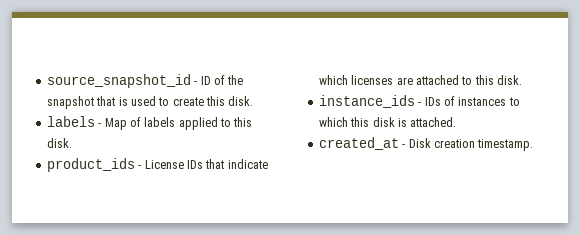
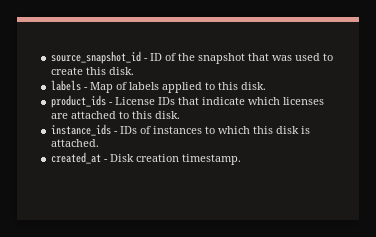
- source_snapshot_id - ID of the snapshot that is used to create this disk.
+ source_snapshot_id - ID of the snapshot that was used to create this disk.

